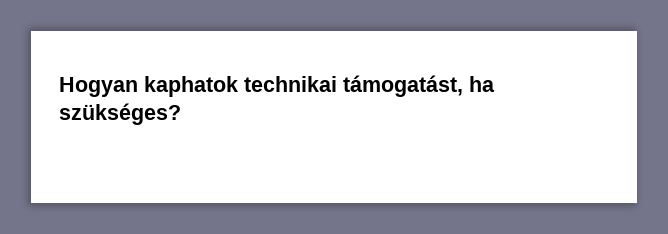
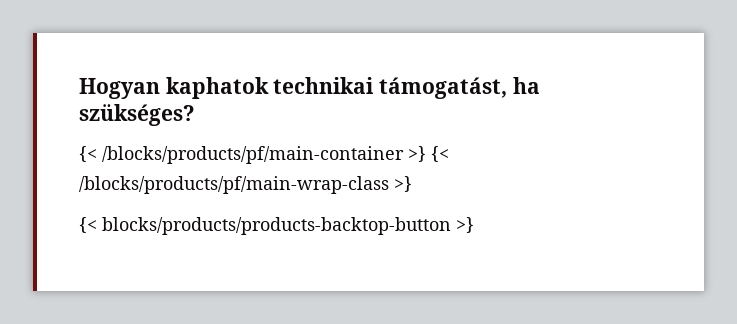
+ {< /blocks/products/pf/main-container >} {< /blocks/products/pf/main-wrap-class >}
+ {< blocks/products/products-backtop-button >}

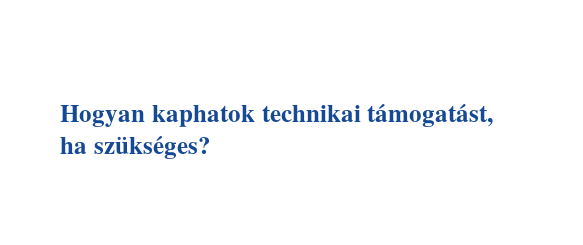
- {< /blocks/products/pf/main-container >} {< /blocks/products/pf/main-wrap-class >}
- {< blocks/products/products-backtop-button >}

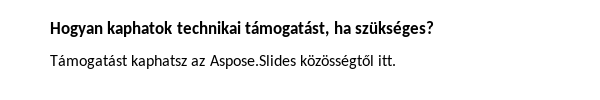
+ Támogatást kaphatsz az Aspose.Slides közösségtől itt.

